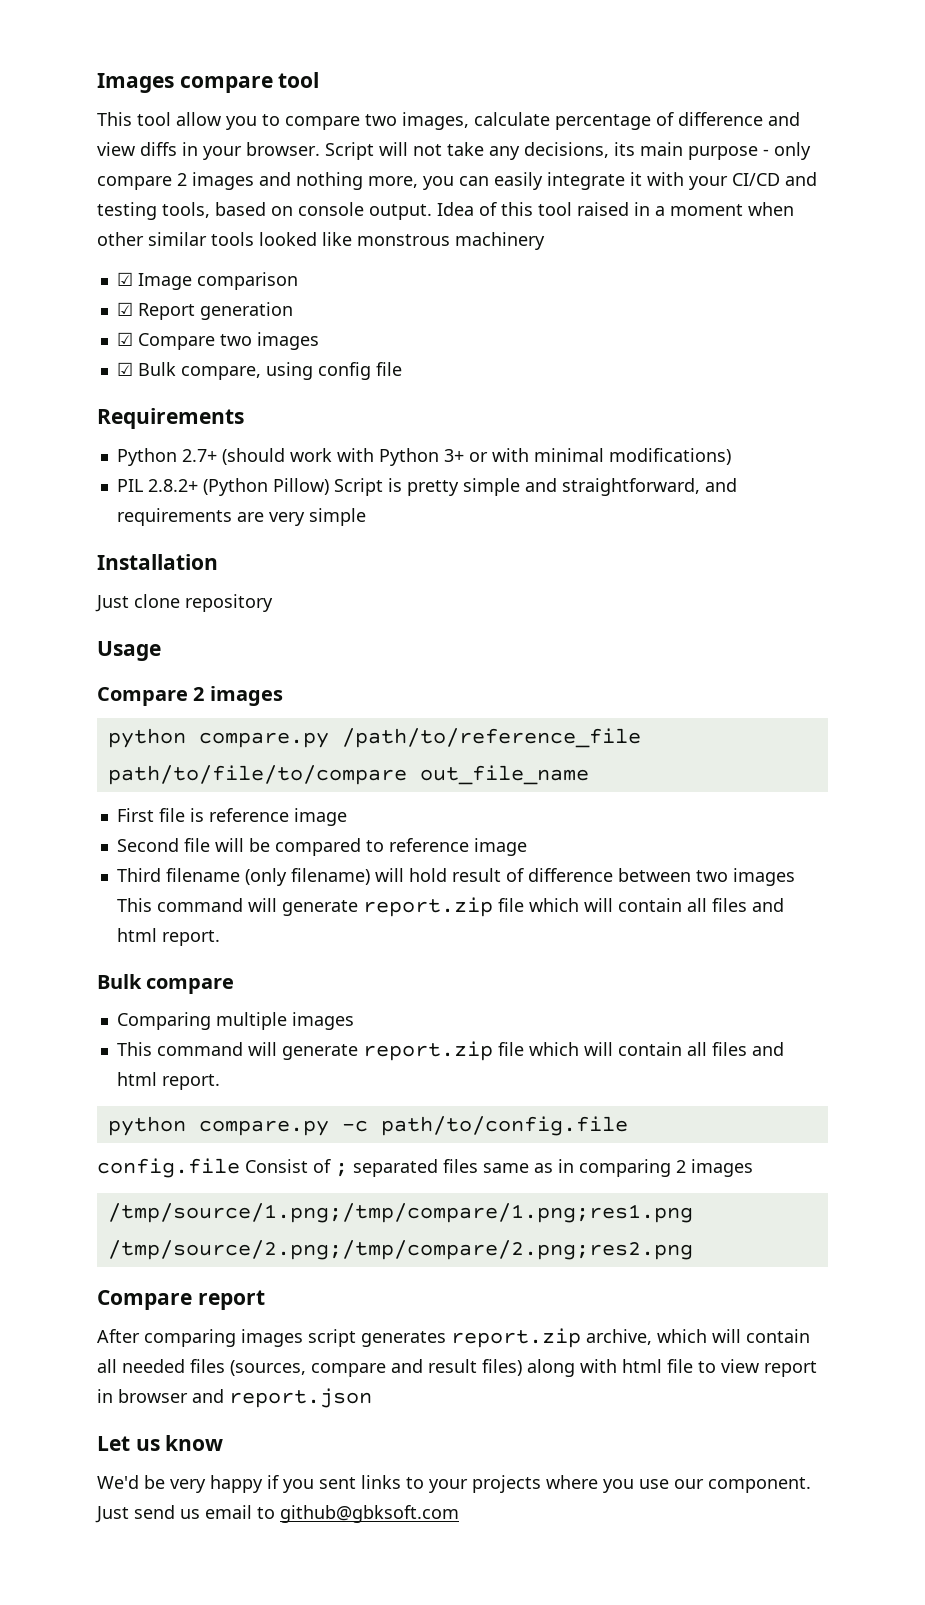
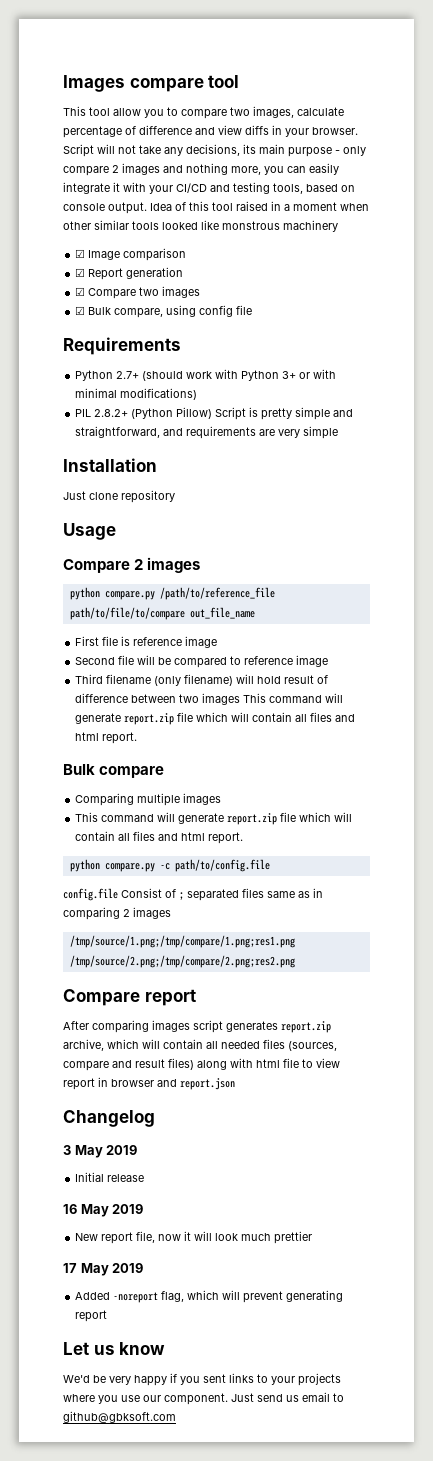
+ Changelog
+ 3 May 2019
+ Initial release
+ 16 May 2019
+ New report file, now it will look much prettier
+ 17 May 2019
+ Added -noreport flag, which will prevent generating report

